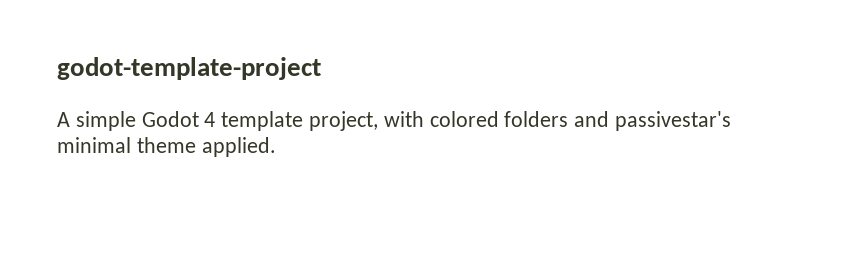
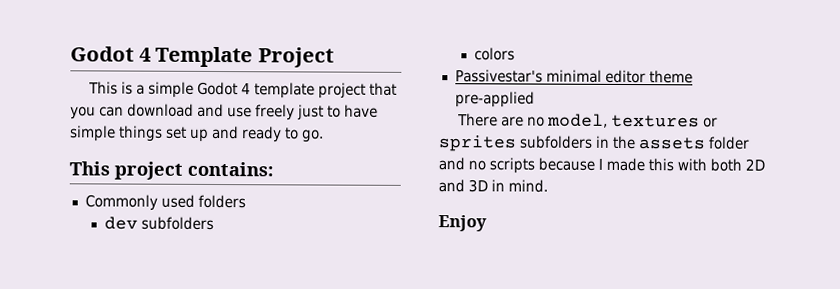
- godot-template-project
- A simple Godot 4 template project, with colored folders and passivestar's minimal theme applied.
+ Godot 4 Template Project
+ This is a simple Godot 4 template project that you can download and use freely just to have simple things set up and ready to go.
+ This project contains:
+ Commonly used folders
+ dev subfolders
+ colors
+ Passivestar's minimal editor theme pre-applied
+ There are no model, textures or sprites subfolders in the assets folder and no scripts because I made this with both 2D and 3D in mind.
+ Enjoy

